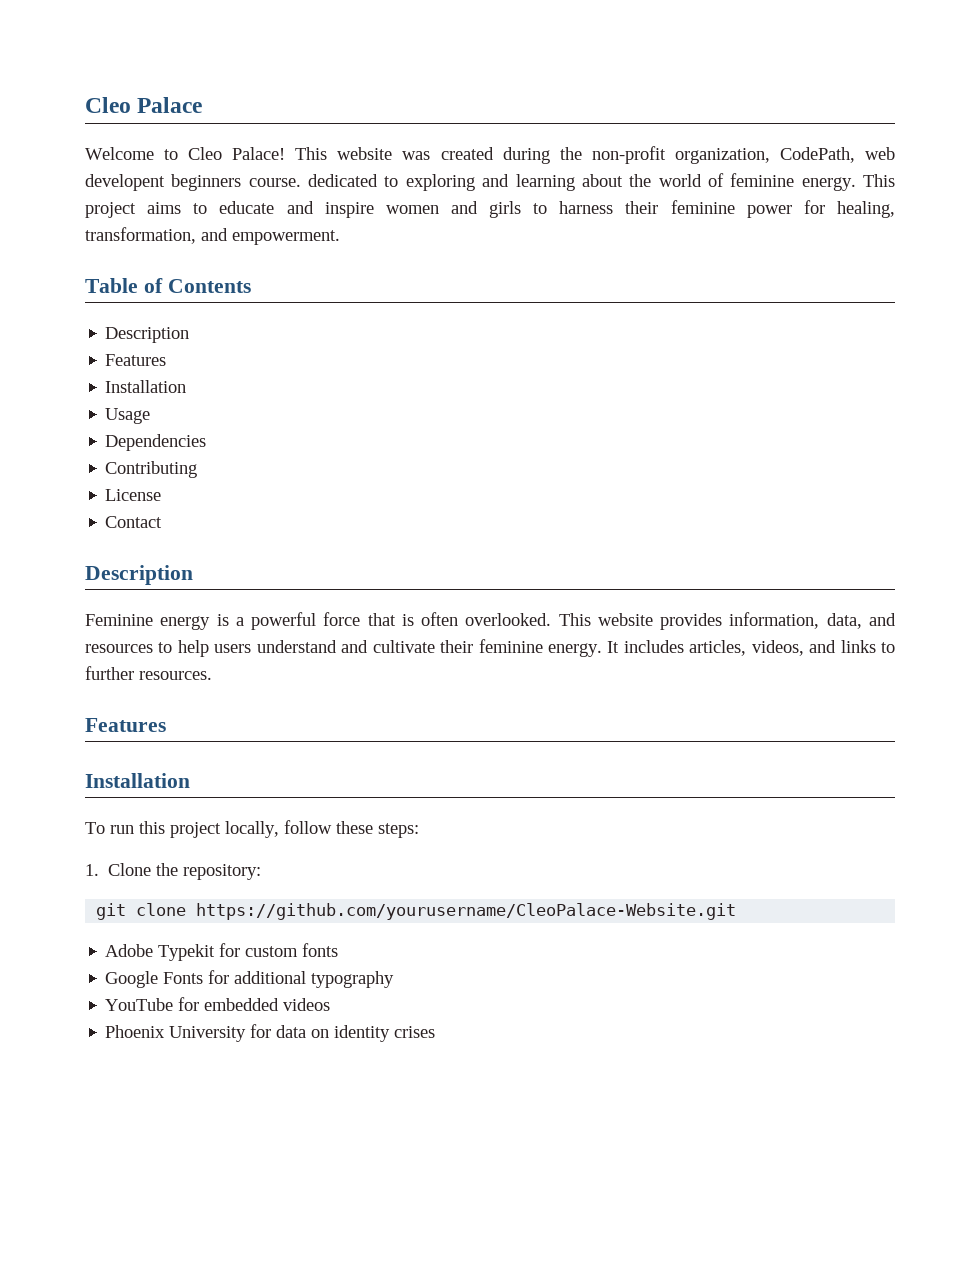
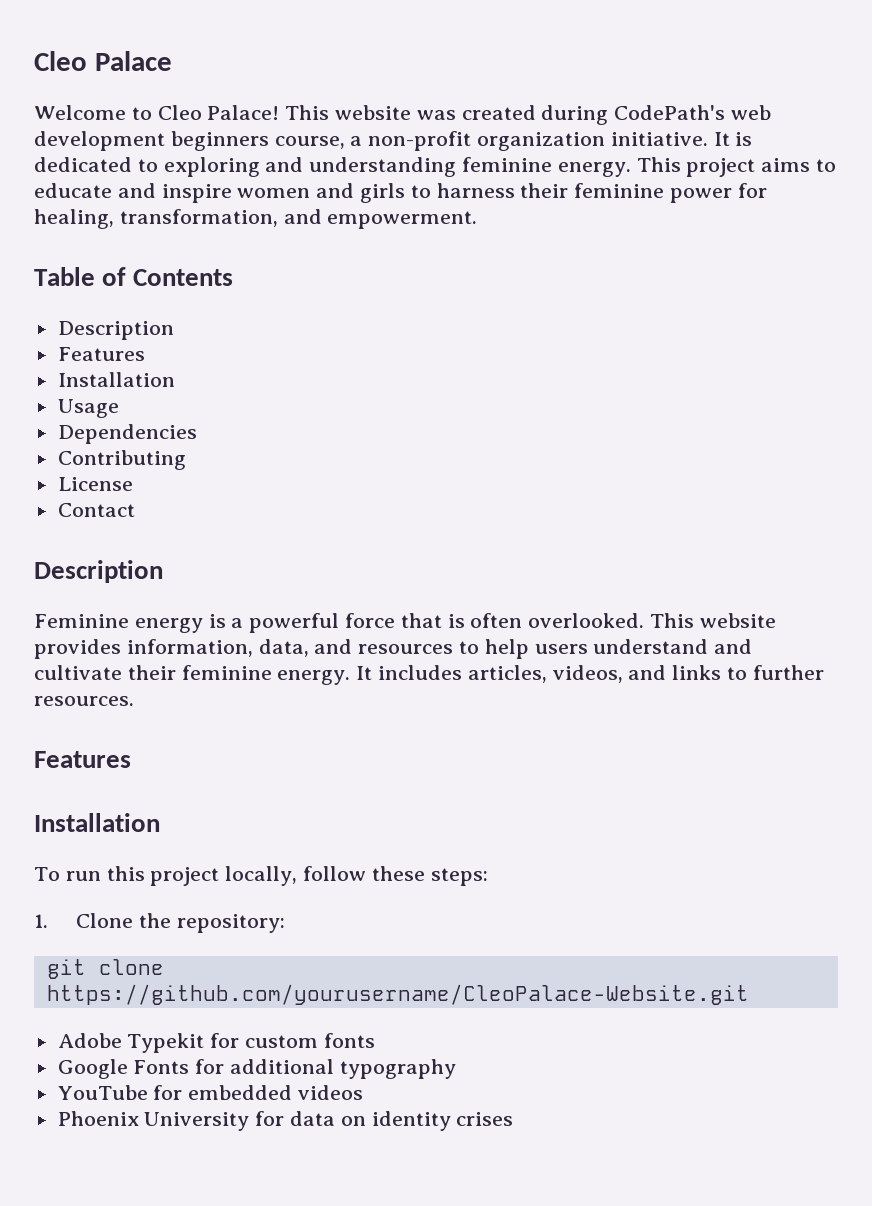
- This website was created during the non-profit organization, CodePath, web developent beginners course. dedicated to exploring and learning about the world of feminine energy.
+ This website was created during CodePath's web development beginners course, a non-profit organization initiative. It is dedicated to exploring and understanding feminine energy.

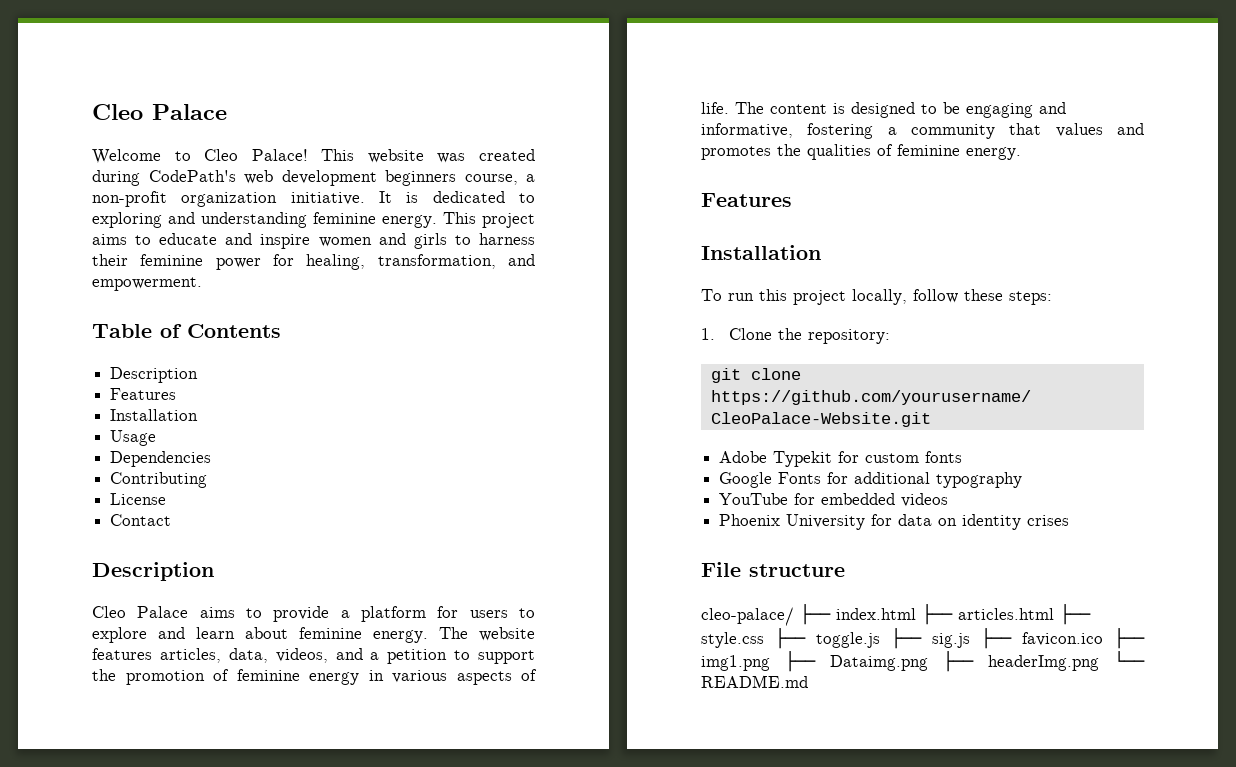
- Feminine energy is a powerful force that is often overlooked. This website provides information, data, and resources to help users understand and cultivate their feminine energy. It includes articles, videos, and links to further resources.
+ Cleo Palace aims to provide a platform for users to explore and learn about feminine energy. The website features articles, data, videos, and a petition to support the promotion of feminine energy in various aspects of life. The content is designed to be engaging and informative, fostering a community that values and promotes the qualities of feminine energy.
+ File structure
+ cleo-palace/ ├── index.html ├── articles.html ├── style.css ├── toggle.js ├── sig.js ├── favicon.ico ├── img1.png ├── Dataimg.png ├── headerImg.png └── README.md

